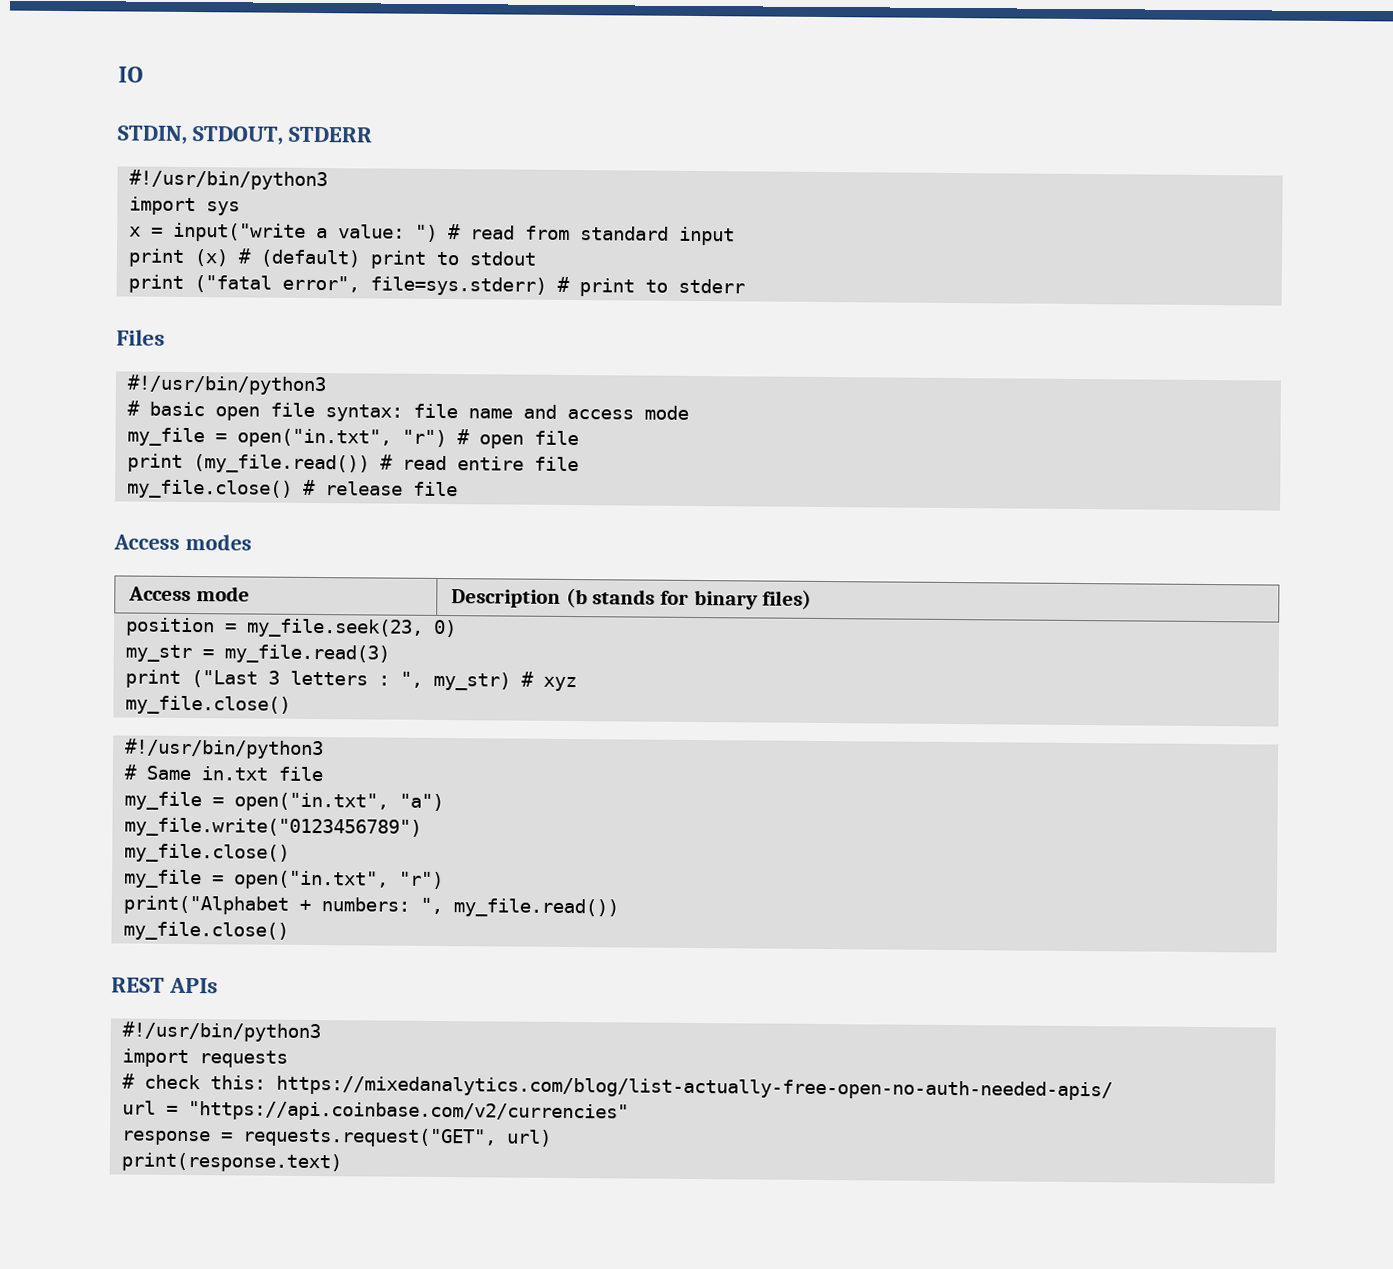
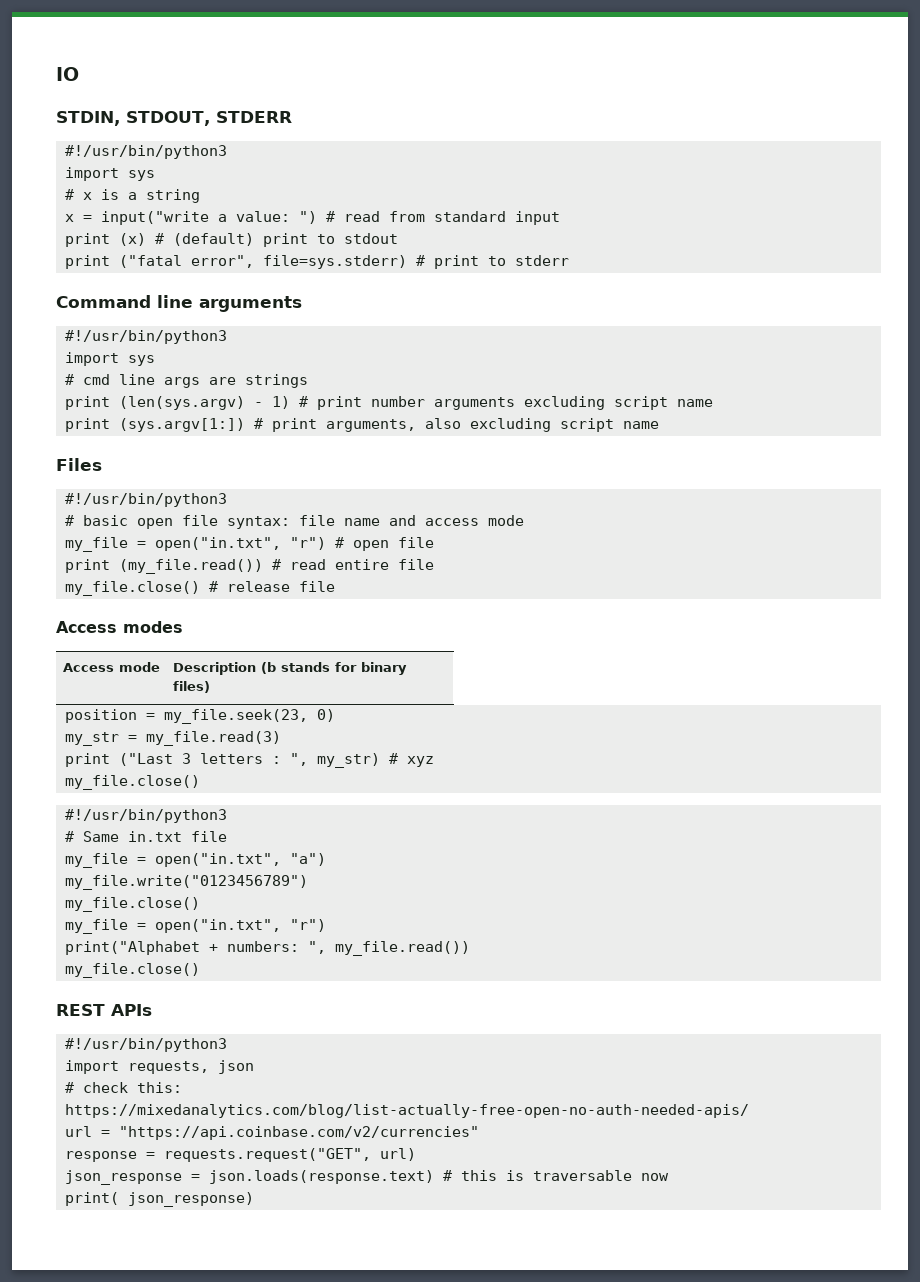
+ # x is a string
+ Command line arguments
+ #!/usr/bin/python3
+ import sys
+ # cmd line args are strings
+ print (len(sys.argv) - 1) # print number arguments excluding script name
+ print (sys.argv[1:]) # print arguments, also excluding script name
- import requests
+ import requests, json
- print(response.text)
+ json_response = json.loads(response.text) # this is traversable now
+ print( json_response)

